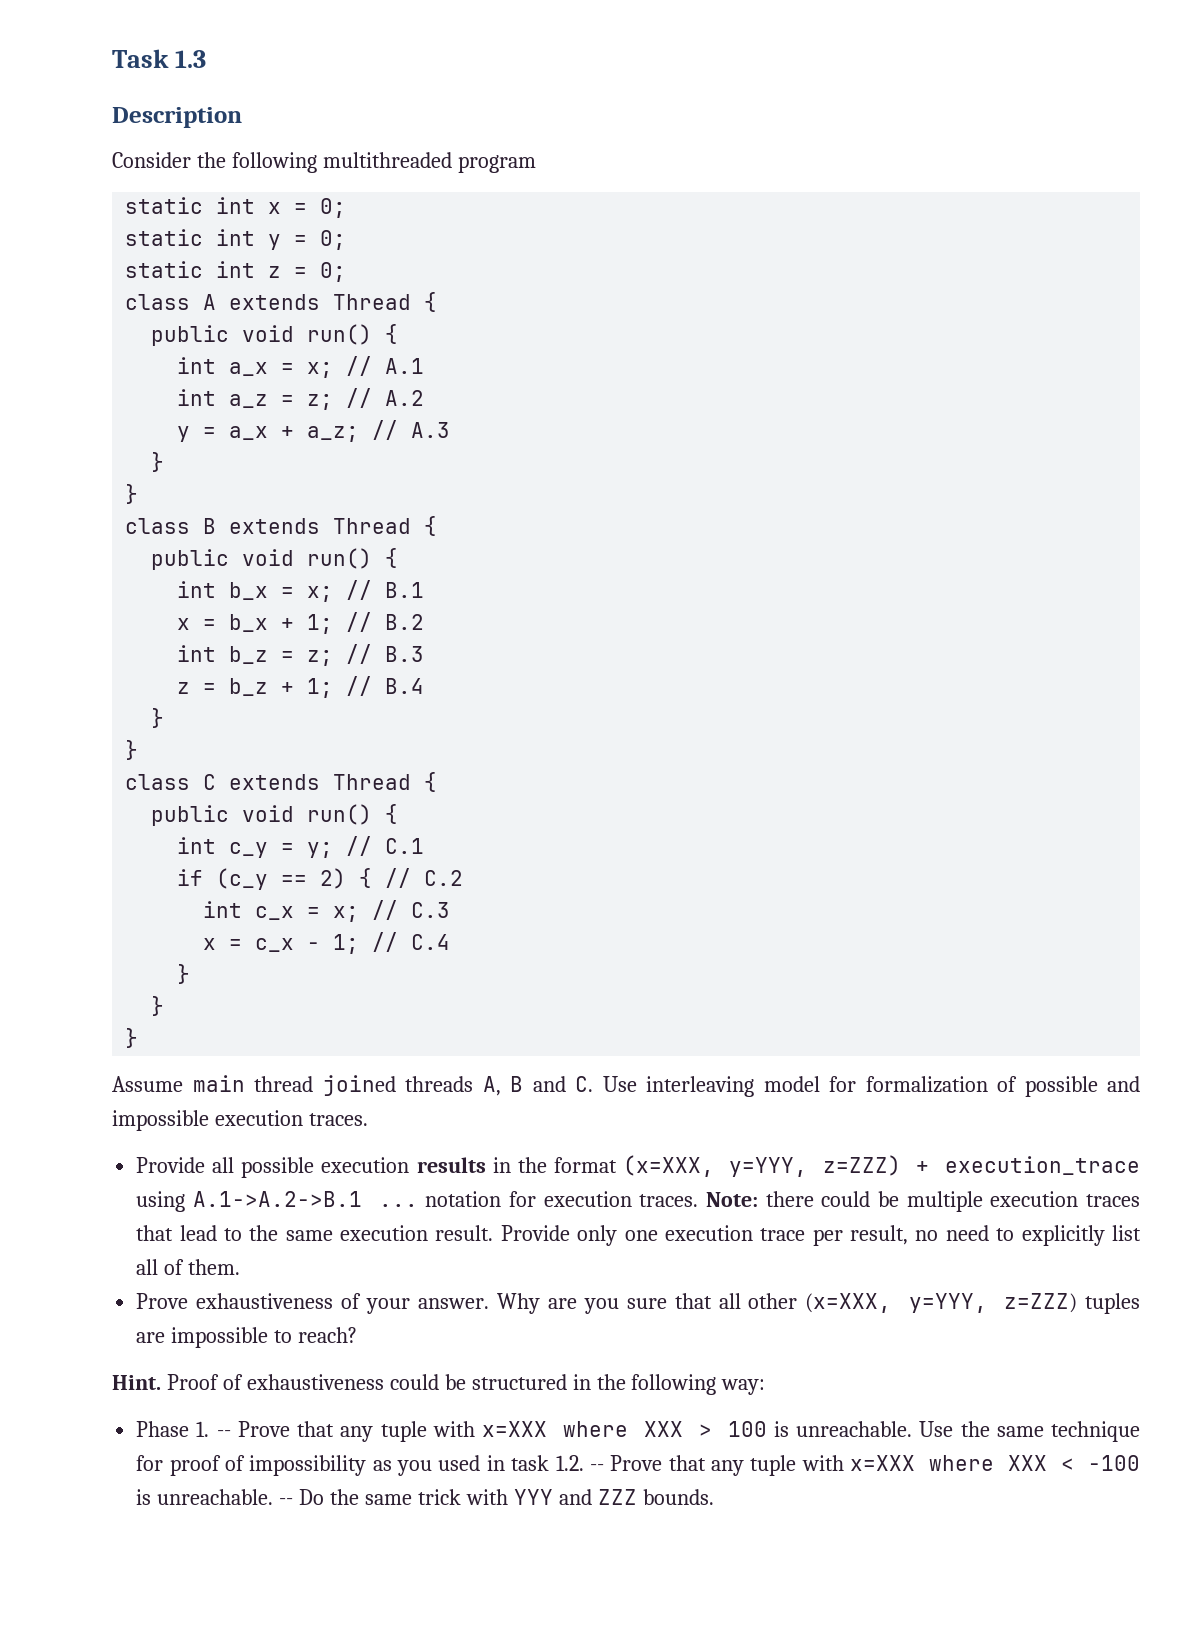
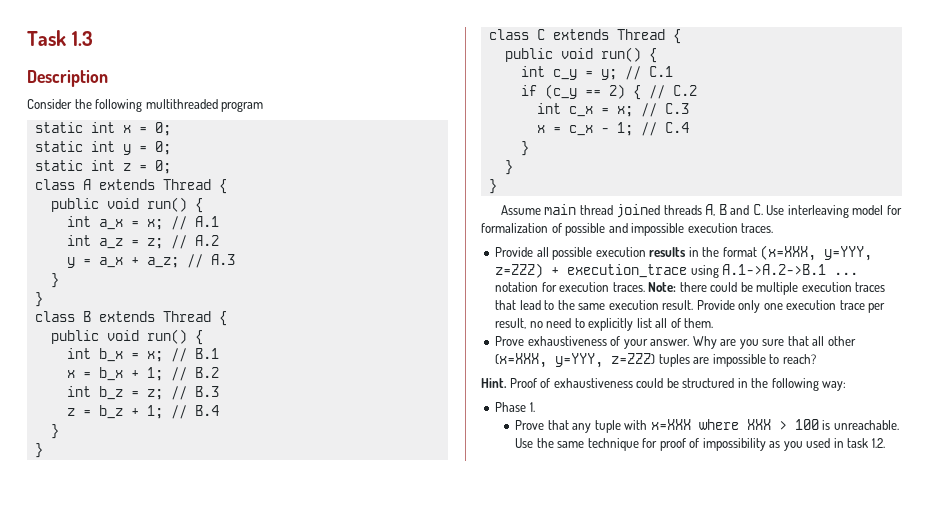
- Phase 1. -- Prove that any tuple with x=XXX where XXX > 100 is unreachable.
+ Phase 1.
+ Prove that any tuple with x=XXX where XXX > 100 is unreachable.
- Use the same technique for proof of impossibility as you used in task 1.2. -- Prove that any tuple with x=XXX where XXX < -100 is unreachable. -- Do the same trick with YYY and ZZZ bounds.
+ Use the same technique for proof of impossibility as you used in task 1.2.

